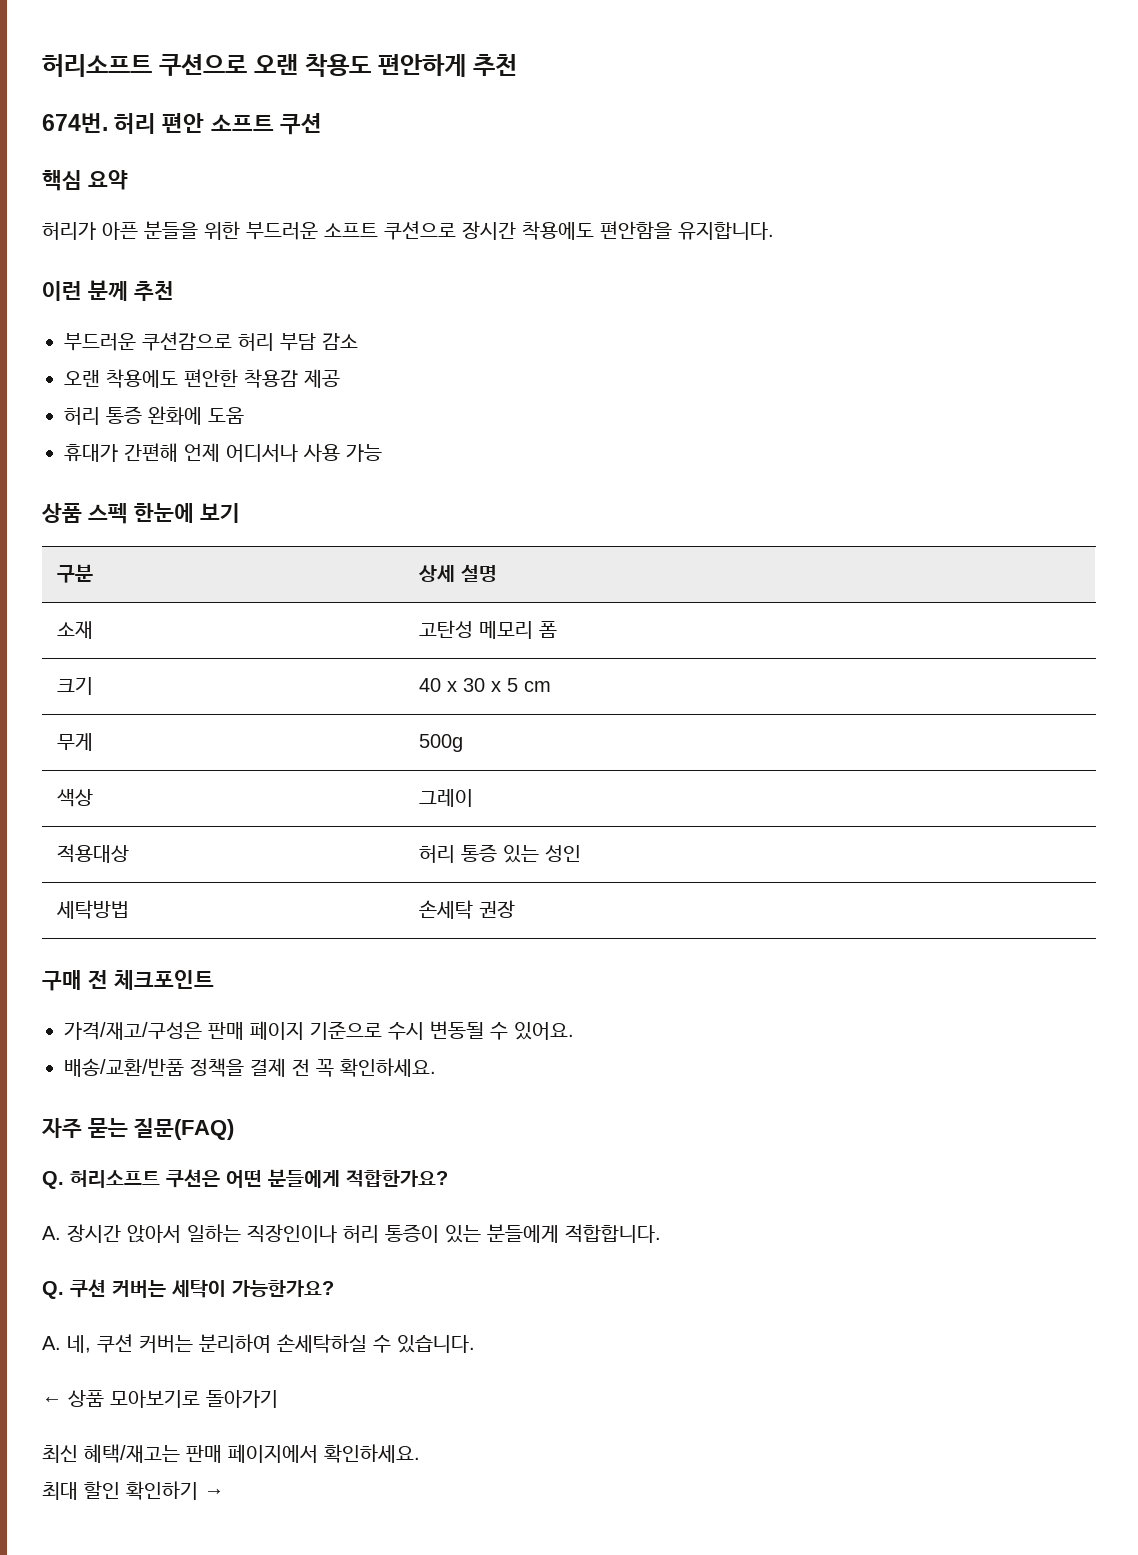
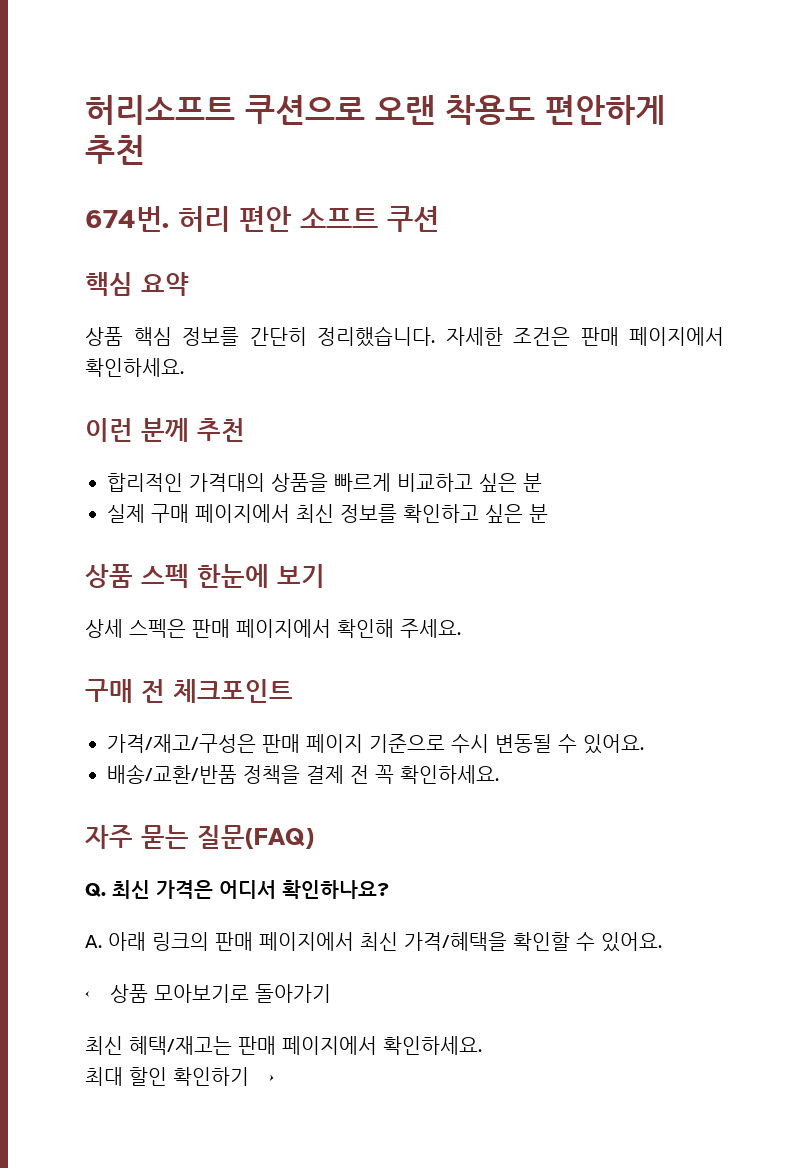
- 허리가 아픈 분들을 위한 부드러운 소프트 쿠션으로 장시간 착용에도 편안함을 유지합니다.
+ 상품 핵심 정보를 간단히 정리했습니다. 자세한 조건은 판매 페이지에서 확인하세요.
  이런 분께 추천
- 부드러운 쿠션감으로 허리 부담 감소
- 오랜 착용에도 편안한 착용감 제공
- 허리 통증 완화에 도움
- 휴대가 간편해 언제 어디서나 사용 가능
+ 합리적인 가격대의 상품을 빠르게 비교하고 싶은 분
+ 실제 구매 페이지에서 최신 정보를 확인하고 싶은 분
  상품 스펙 한눈에 보기
- 구분 | 상세 설명
- 소재 | 고탄성 메모리 폼
- 크기 | 40 x 30 x 5 cm
- 무게 | 500g
- 색상 | 그레이
- 적용대상 | 허리 통증 있는 성인
- 세탁방법 | 손세탁 권장
+ 상세 스펙은 판매 페이지에서 확인해 주세요.
- Q. 허리소프트 쿠션은 어떤 분들에게 적합한가요?
- A. 장시간 앉아서 일하는 직장인이나 허리 통증이 있는 분들에게 적합합니다.
- Q. 쿠션 커버는 세탁이 가능한가요?
- A. 네, 쿠션 커버는 분리하여 손세탁하실 수 있습니다.
+ Q. 최신 가격은 어디서 확인하나요?
+ A. 아래 링크의 판매 페이지에서 최신 가격/혜택을 확인할 수 있어요.

